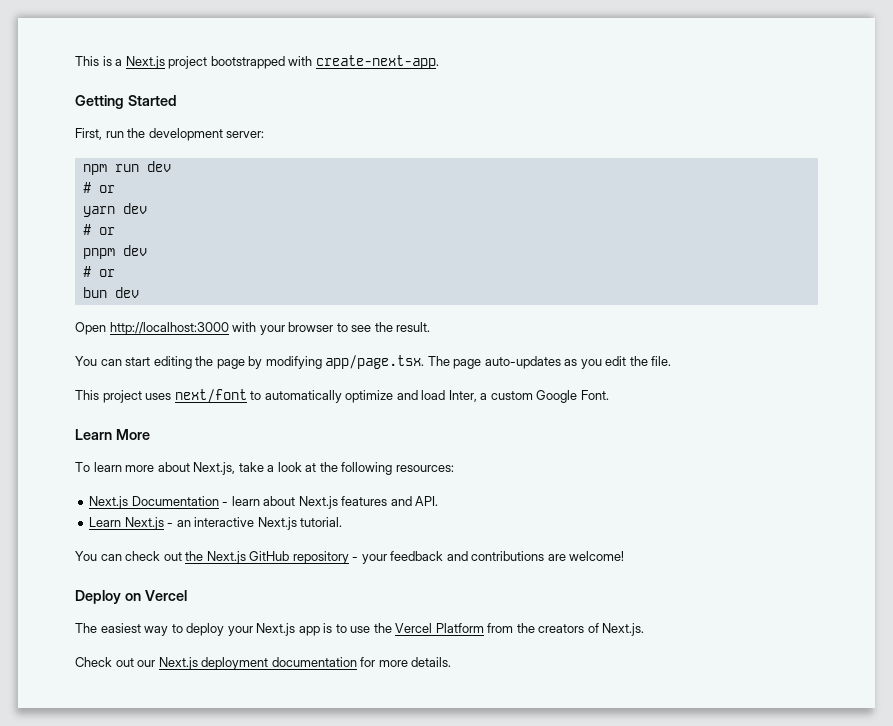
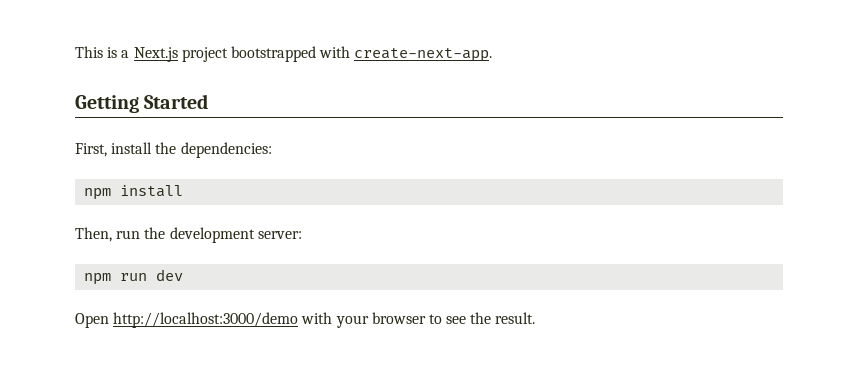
- First, run the development server:
+ First, install the dependencies:
+ npm install
+ Then, run the development server:
  npm run dev
- # or
- yarn dev
- # or
- pnpm dev
- # or
- bun dev
- Open http://localhost:3000 with your browser to see the result.
+ Open http://localhost:3000/demo with your browser to see the result.
- You can start editing the page by modifying app/page.tsx. The page auto-updates as you edit the file.
- This project uses next/font to automatically optimize and load Inter, a custom Google Font.
- Learn More
- To learn more about Next.js, take a look at the following resources:
- Next.js Documentation - learn about Next.js features and API.
- Learn Next.js - an interactive Next.js tutorial.
- You can check out the Next.js GitHub repository - your feedback and contributions are welcome!
- Deploy on Vercel
- The easiest way to deploy your Next.js app is to use the Vercel Platform from the creators of Next.js.
- Check out our Next.js deployment documentation for more details.

